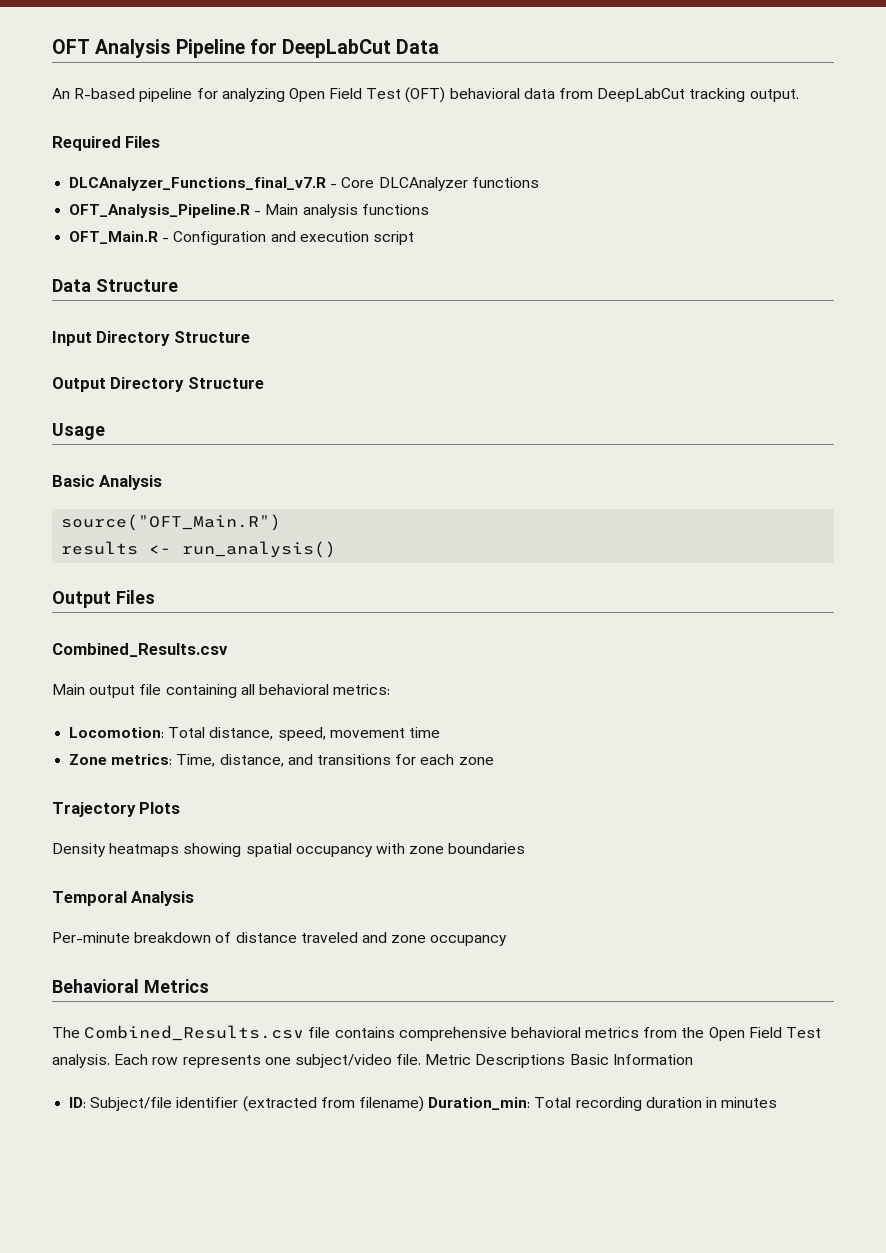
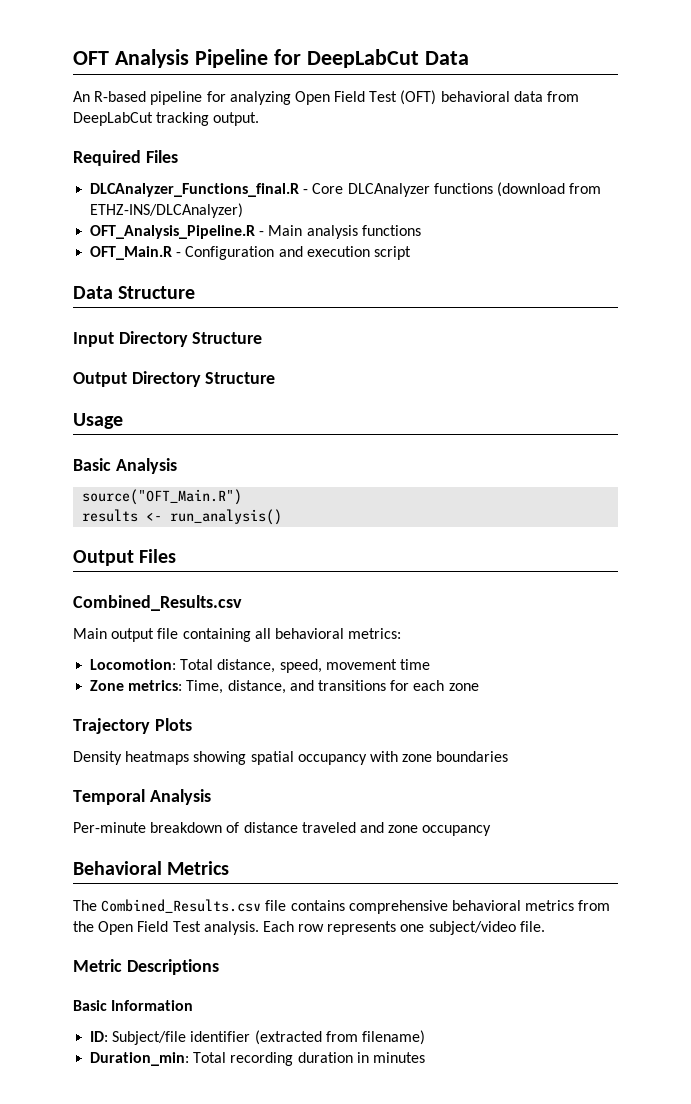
- DLCAnalyzer_Functions_final_v7.R - Core DLCAnalyzer functions
+ DLCAnalyzer_Functions_final.R - Core DLCAnalyzer functions (download from ETHZ-INS/DLCAnalyzer)
- Each row represents one subject/video file. Metric Descriptions Basic Information
+ Each row represents one subject/video file.
+ Metric Descriptions
+ Basic Information
- ID: Subject/file identifier (extracted from filename) Duration_min: Total recording duration in minutes
+ ID: Subject/file identifier (extracted from filename)
+ Duration_min: Total recording duration in minutes

